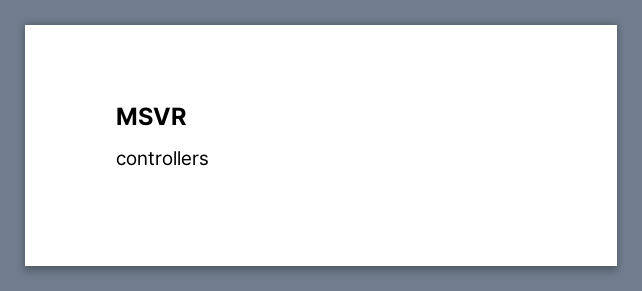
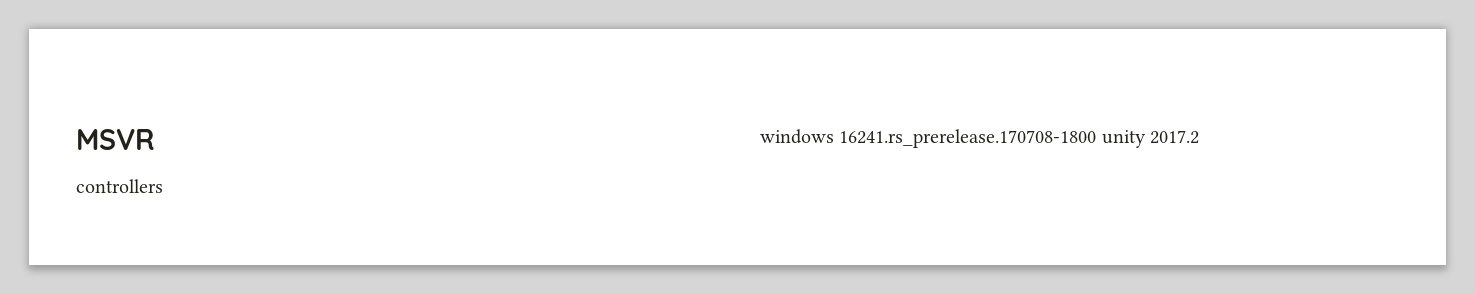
+ windows 16241.rs_prerelease.170708-1800 unity 2017.2

